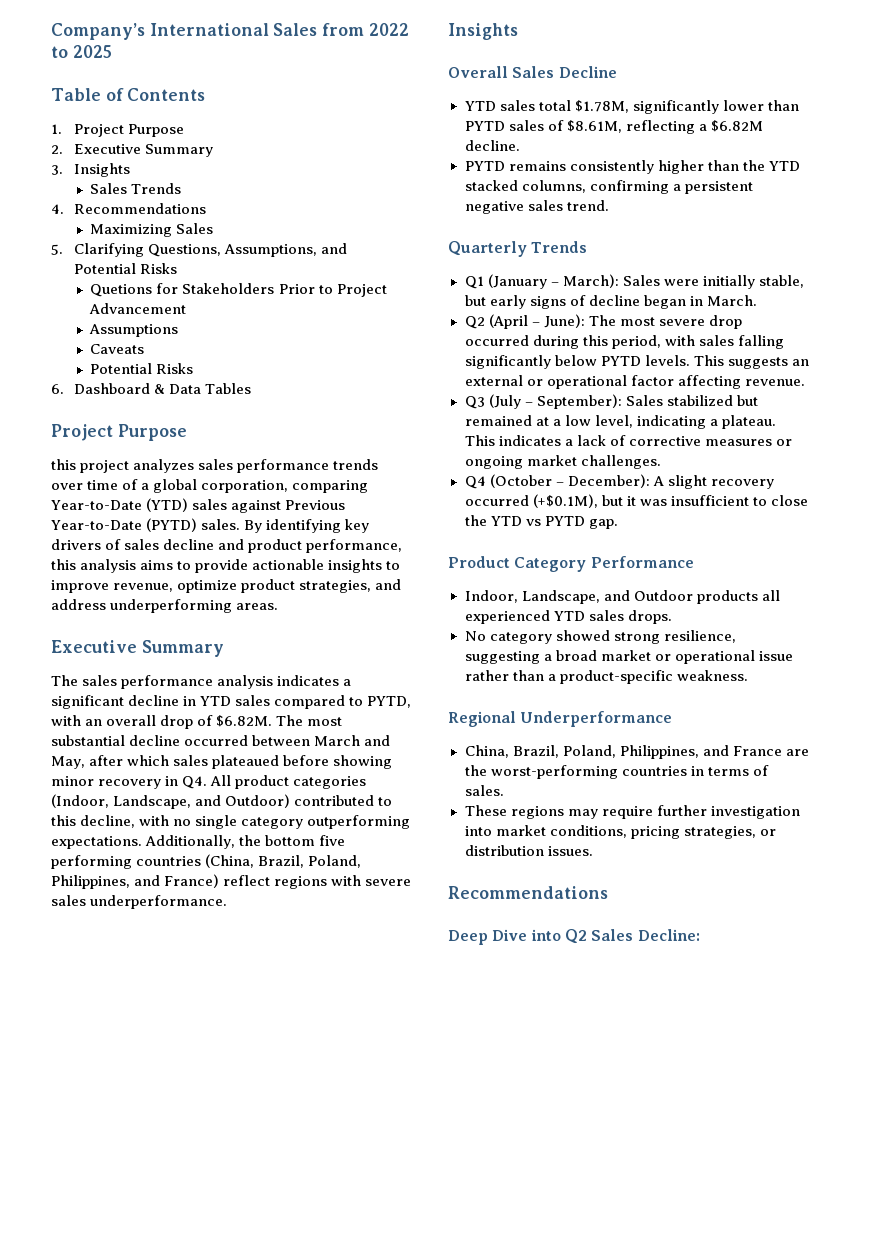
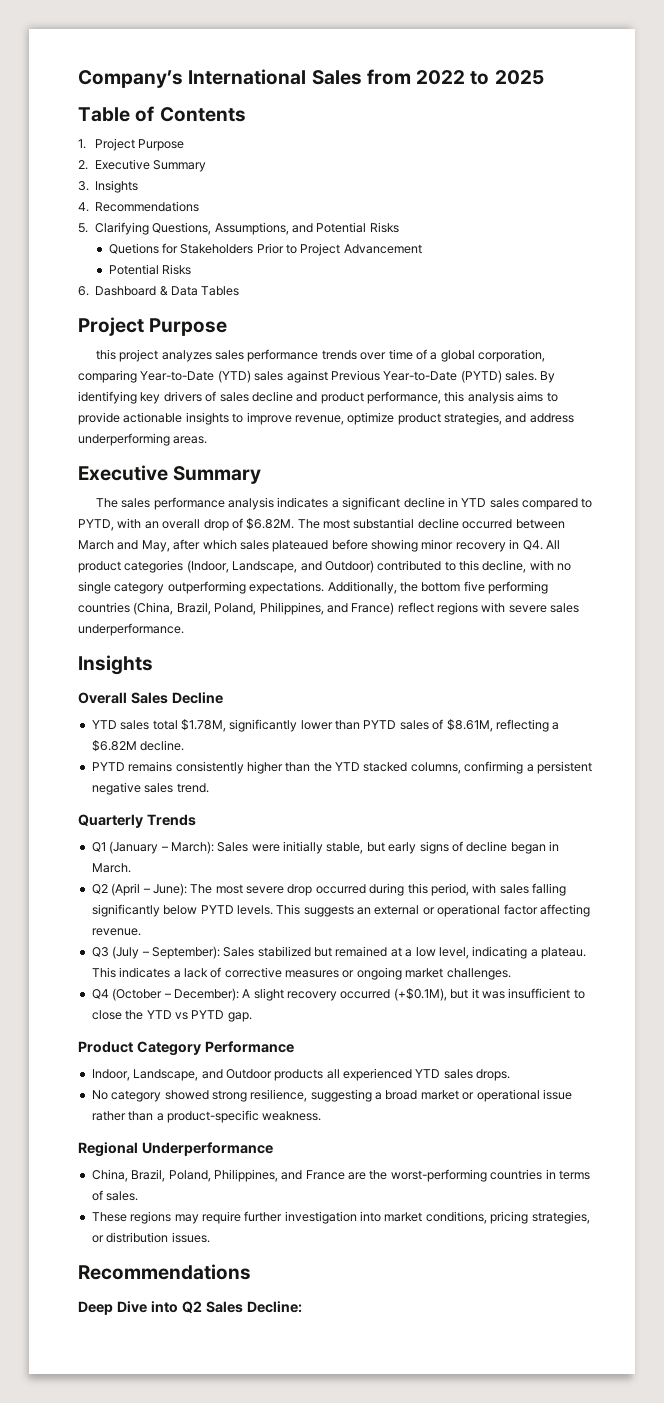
- Sales Trends
- Maximizing Sales
- Assumptions
- Caveats

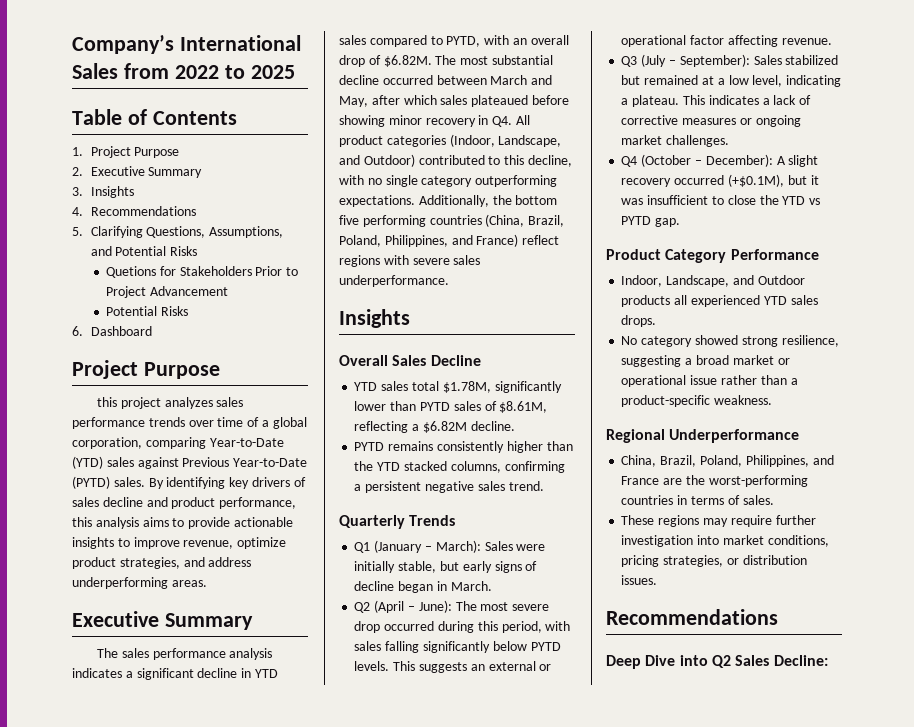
- 6. Dashboard & Data Tables
+ 6. Dashboard

